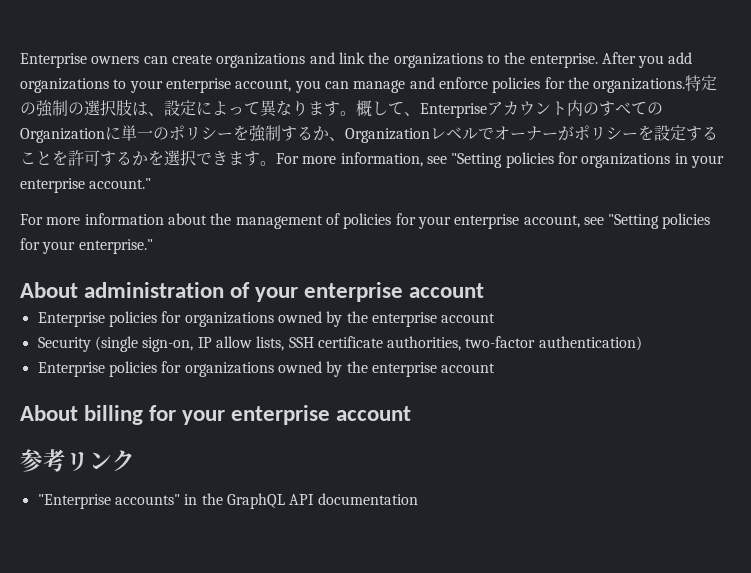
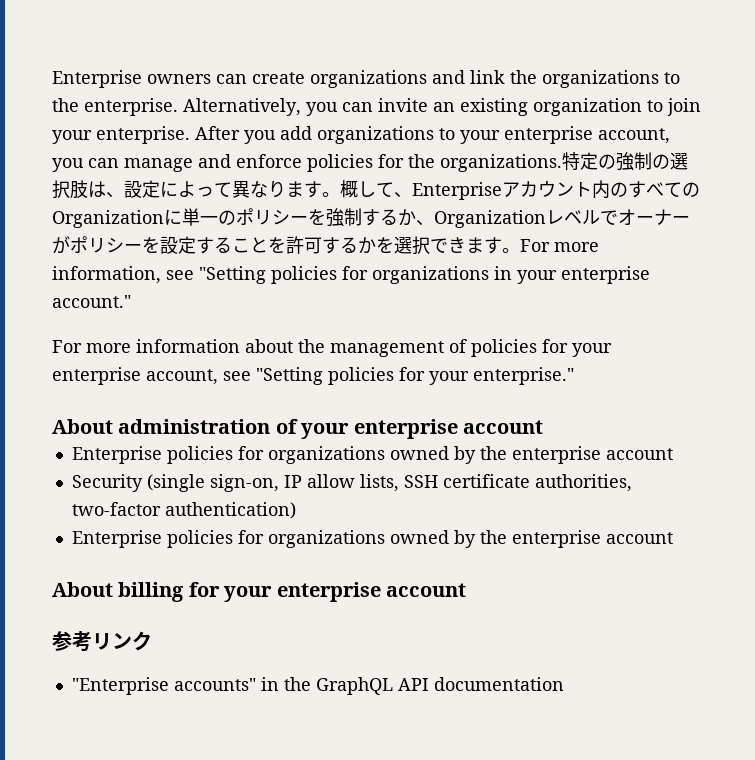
+ Alternatively, you can invite an existing organization to join your enterprise.

